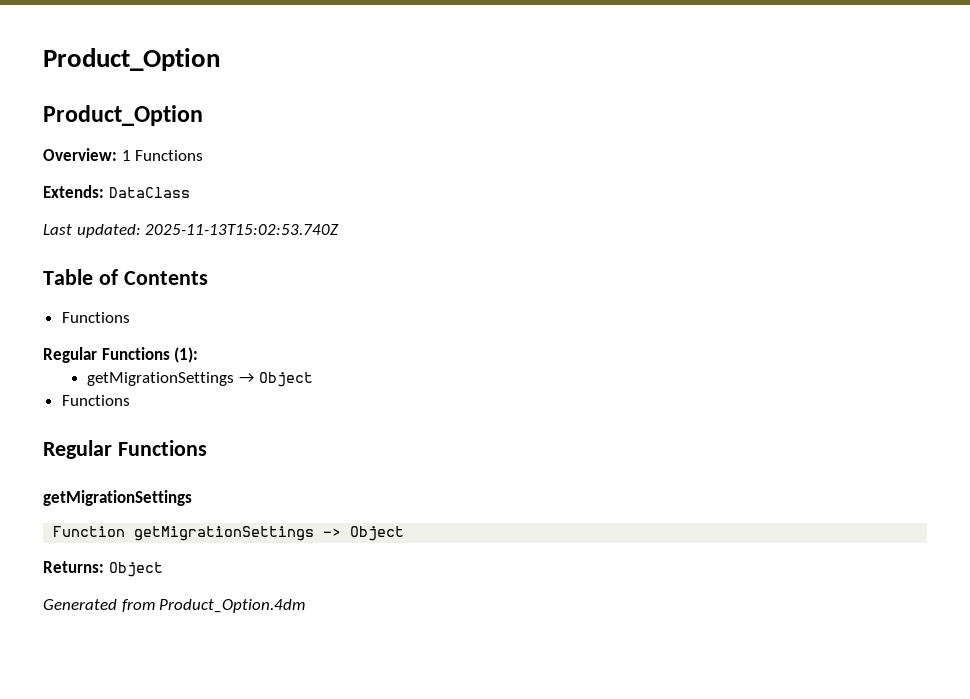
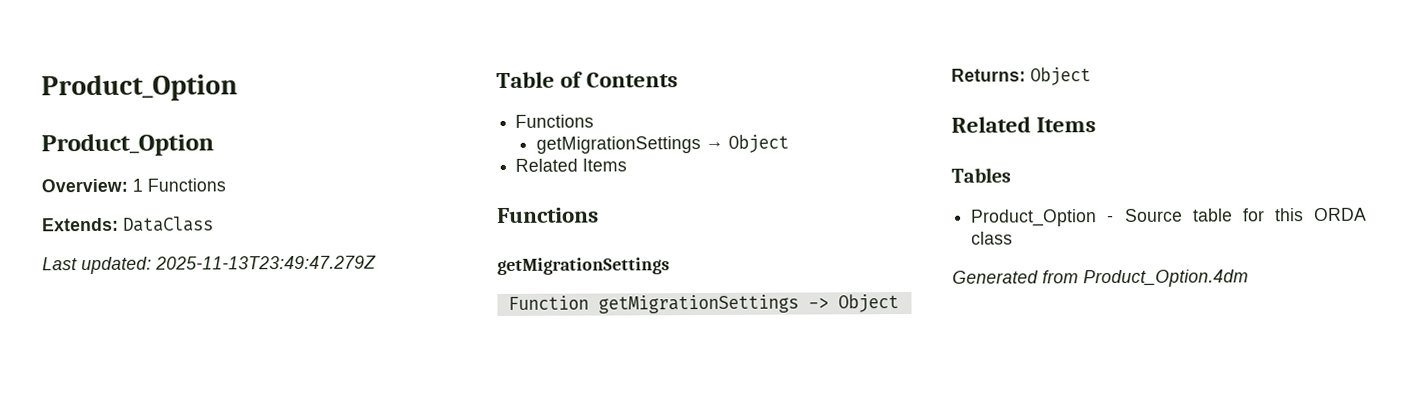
- Last updated: 2025-11-13T15:02:53.740Z
+ Last updated: 2025-11-13T23:49:47.279Z
- Regular Functions (1):
  getMigrationSettings → Object
+ Related Items
  Functions
- Regular Functions
  Returns: Object
+ Related Items
+ Tables
+ Product_Option - Source table for this ORDA class

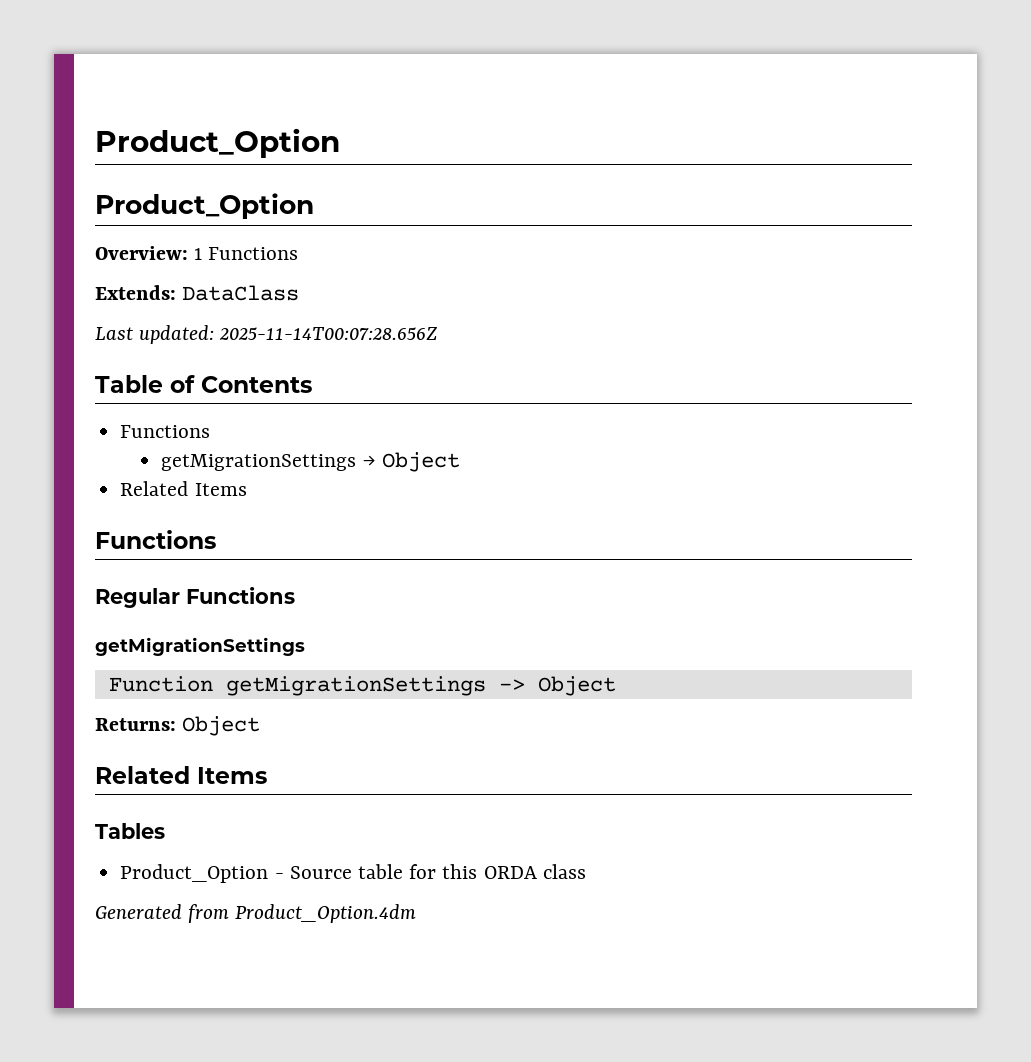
- Last updated: 2025-11-13T23:49:47.279Z
+ Last updated: 2025-11-14T00:07:28.656Z
+ Regular Functions

